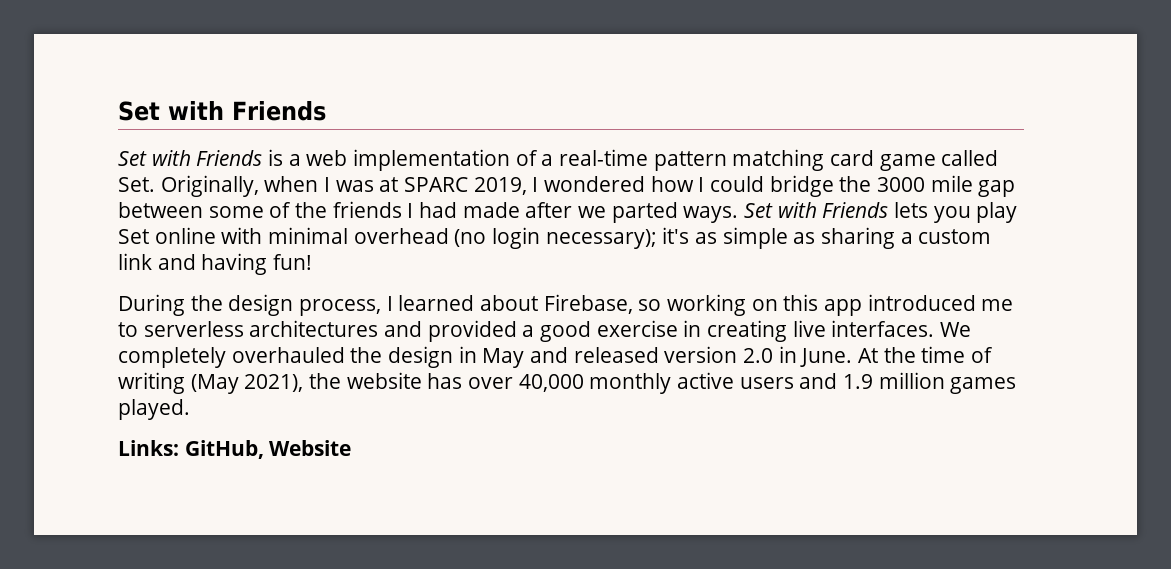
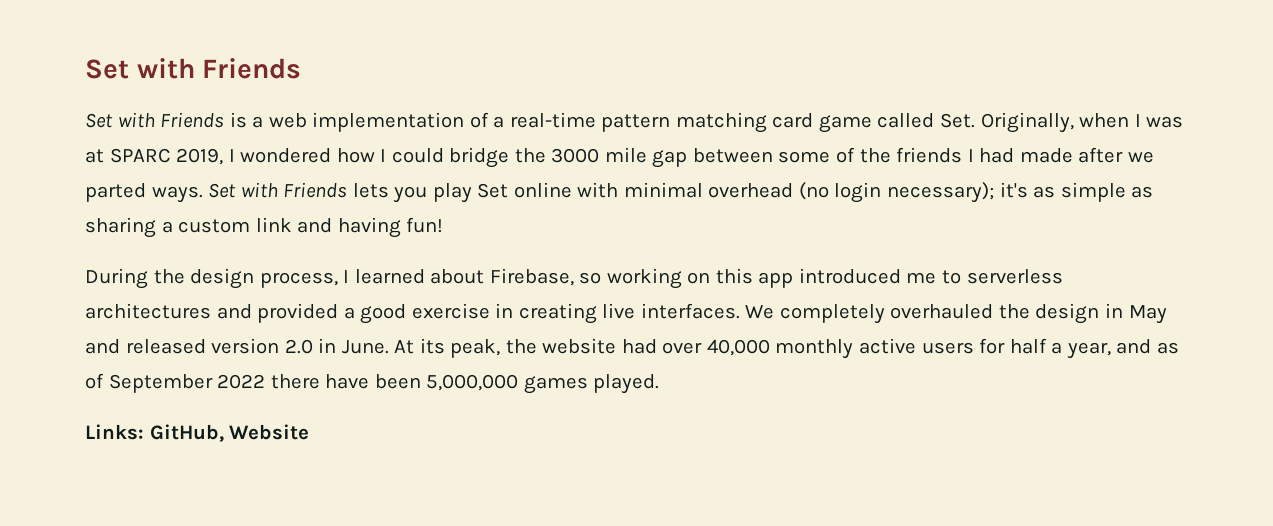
- At the time of writing (May 2021), the website has over 40,000 monthly active users and 1.9 million games played.
+ At its peak, the website had over 40,000 monthly active users for half a year, and as of September 2022 there have been 5,000,000 games played.

